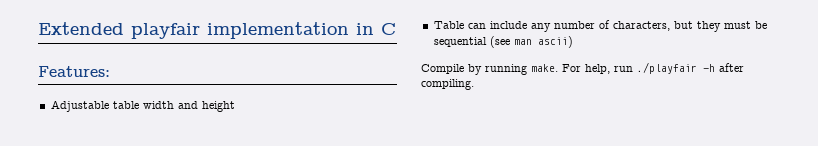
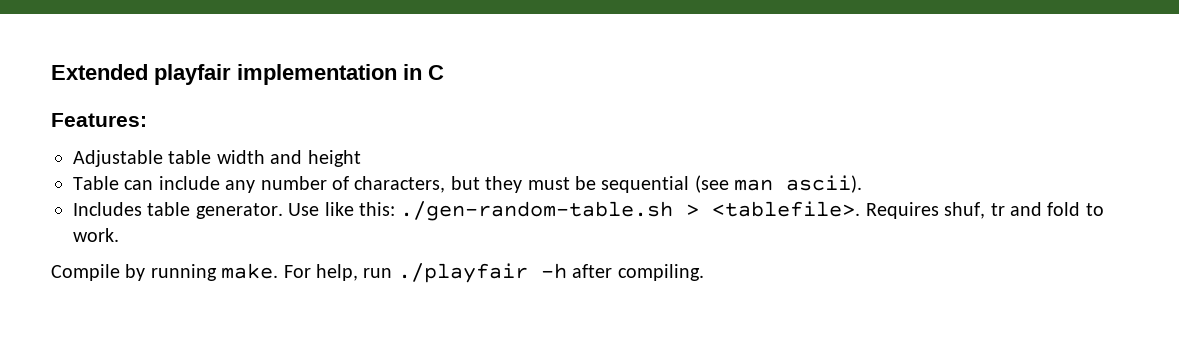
- Table can include any number of characters, but they must be sequential (see man ascii)
+ Table can include any number of characters, but they must be sequential (see man ascii).
+ Includes table generator. Use like this: ./gen-random-table.sh > <tablefile>. Requires shuf, tr and fold to work.

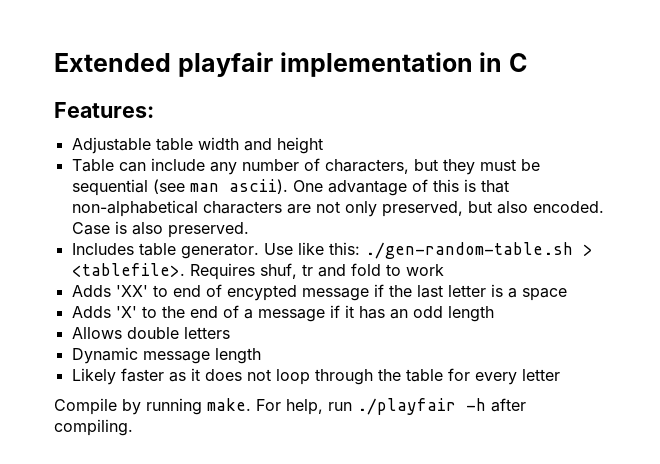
+ One advantage of this is that non-alphabetical characters are not only preserved, but also encoded. Case is also preserved.
- Requires shuf, tr and fold to work.
+ Requires shuf, tr and fold to work
+ Adds 'XX' to end of encypted message if the last letter is a space
+ Adds 'X' to the end of a message if it has an odd length
+ Allows double letters
+ Dynamic message length
+ Likely faster as it does not loop through the table for every letter

